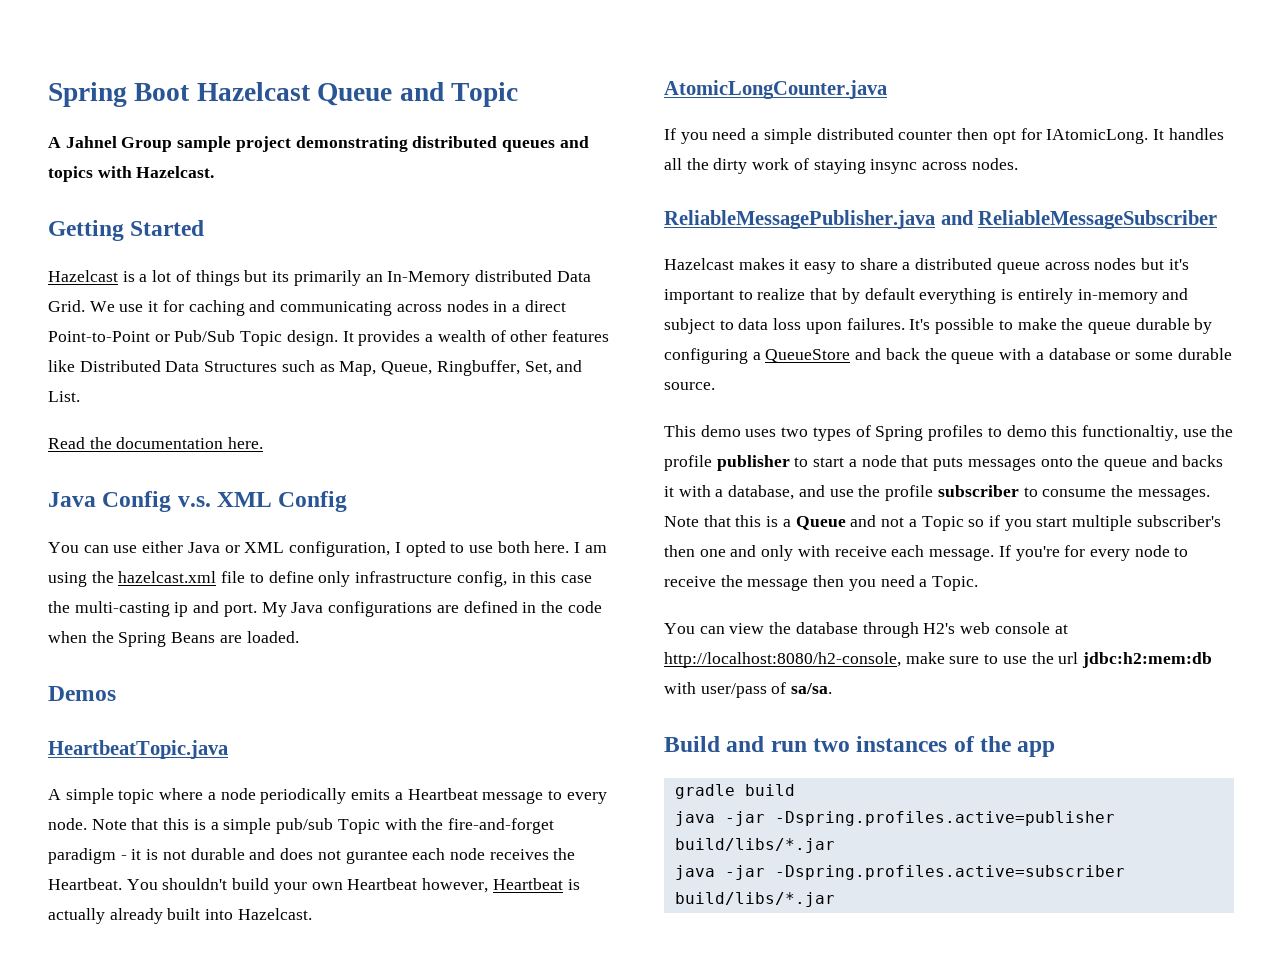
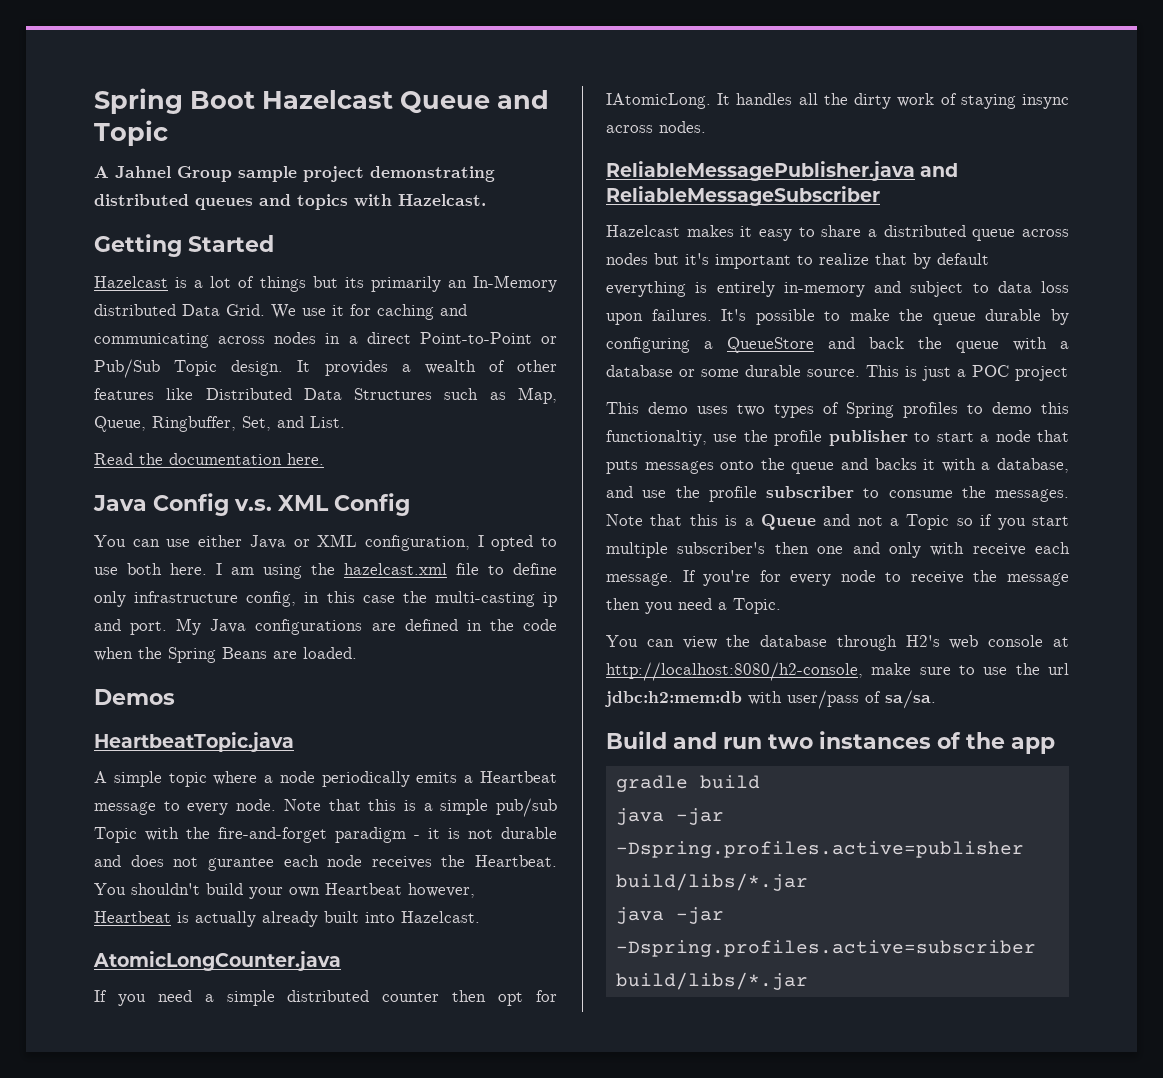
+ This is just a POC project

